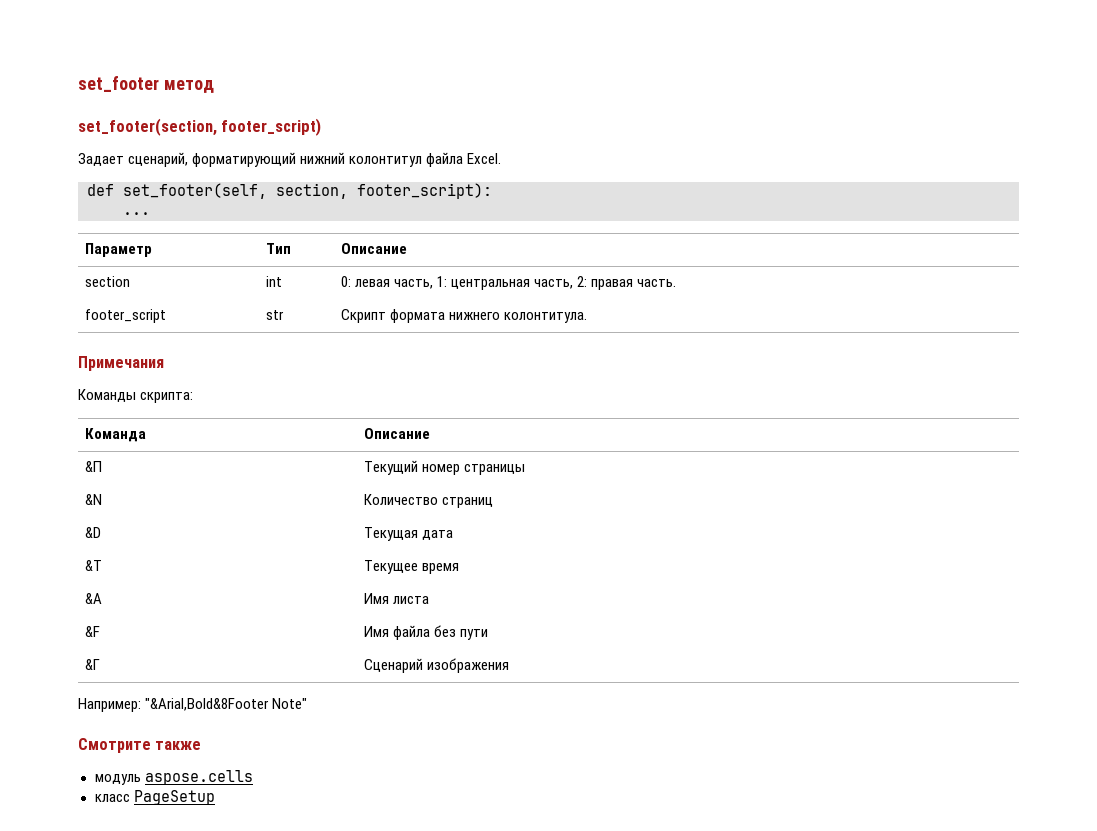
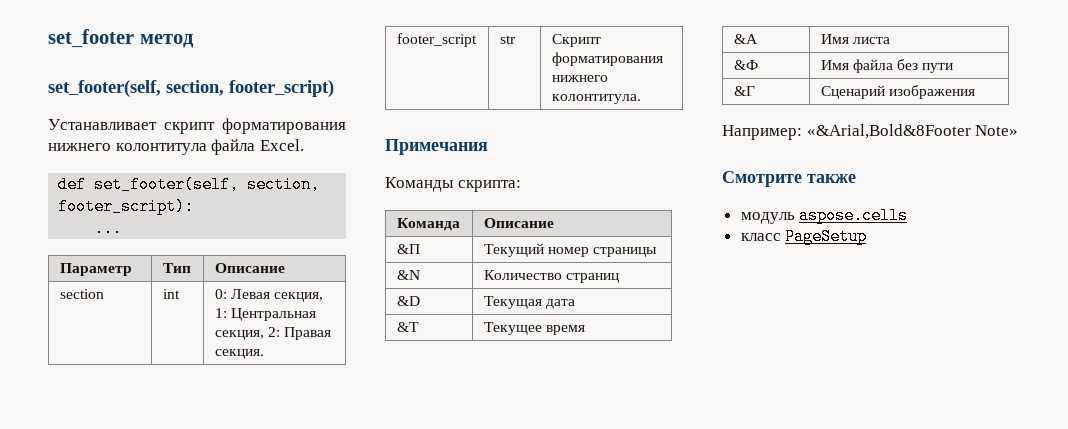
- set_footer(section, footer_script)
+ set_footer(self, section, footer_script)
- Задает сценарий, форматирующий нижний колонтитул файла Excel.
+ Устанавливает скрипт форматирования нижнего колонтитула файла Excel.
- section | int | 0: левая часть, 1: центральная часть, 2: правая часть.
+ section | int | 0: Левая секция, 1: Центральная секция, 2: Правая секция.
- footer_script | str | Скрипт формата нижнего колонтитула.
+ footer_script | str | Скрипт форматирования нижнего колонтитула.
- &F | Имя файла без пути
+ &Ф | Имя файла без пути
- Например: "&Arial,Bold&8Footer Note"
+ Например: «&Arial,Bold&8Footer Note»

